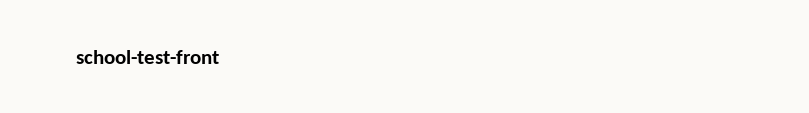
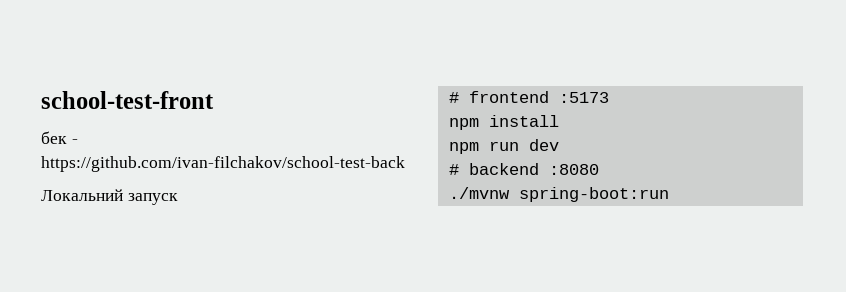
+ бек - https://github.com/ivan-filchakov/school-test-back
+ Локальний запуск
+ # frontend :5173
+ npm install
+ npm run dev
+ # backend :8080
+ ./mvnw spring-boot:run

